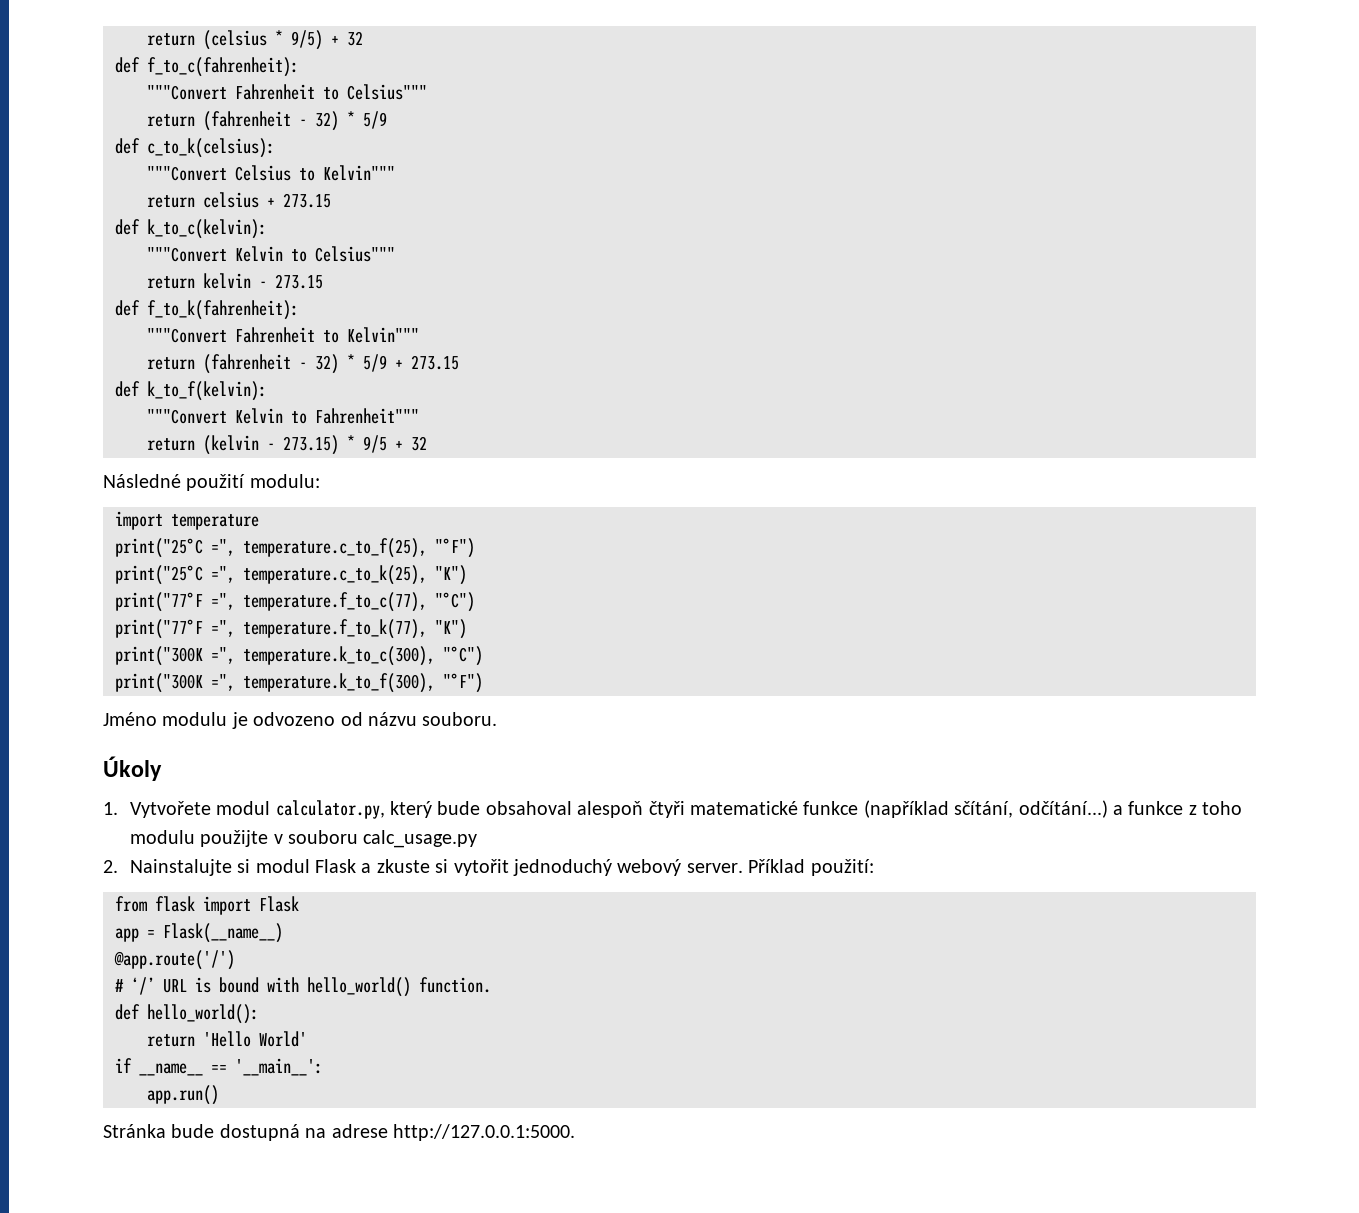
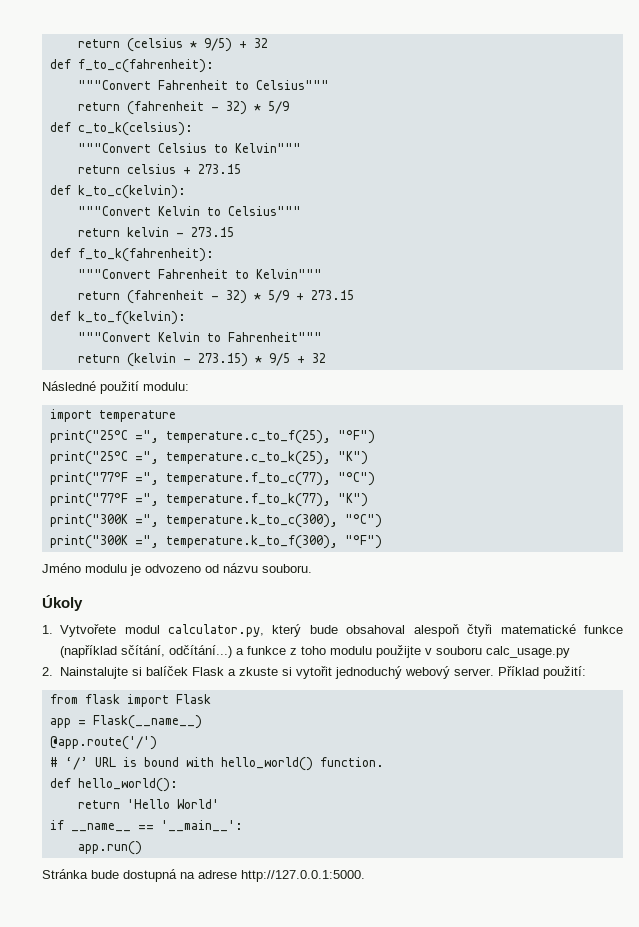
- 2. Nainstalujte si modul Flask a zkuste si vytořit jednoduchý webový server.
+ 2. Nainstalujte si balíček Flask a zkuste si vytořit jednoduchý webový server.

